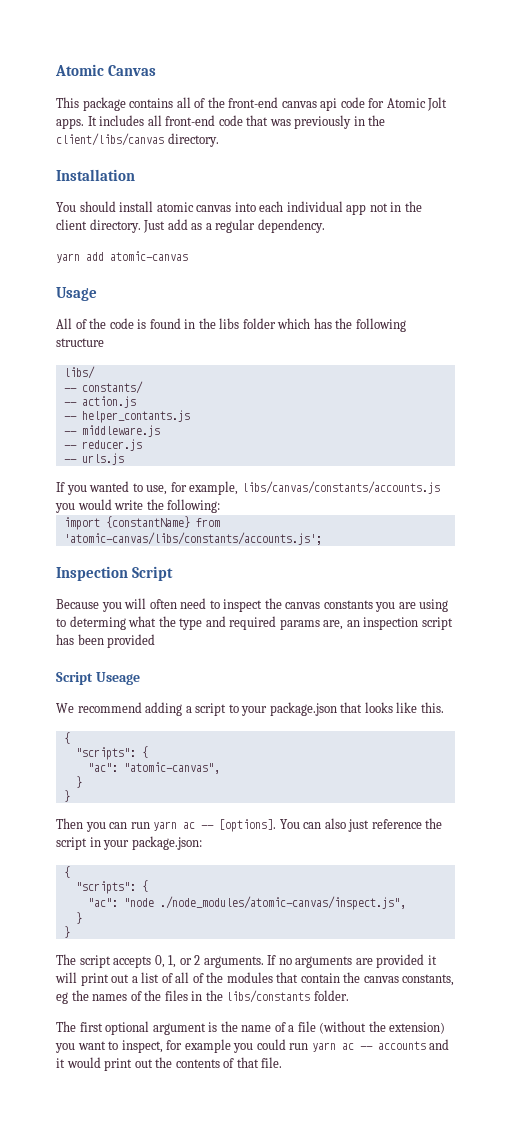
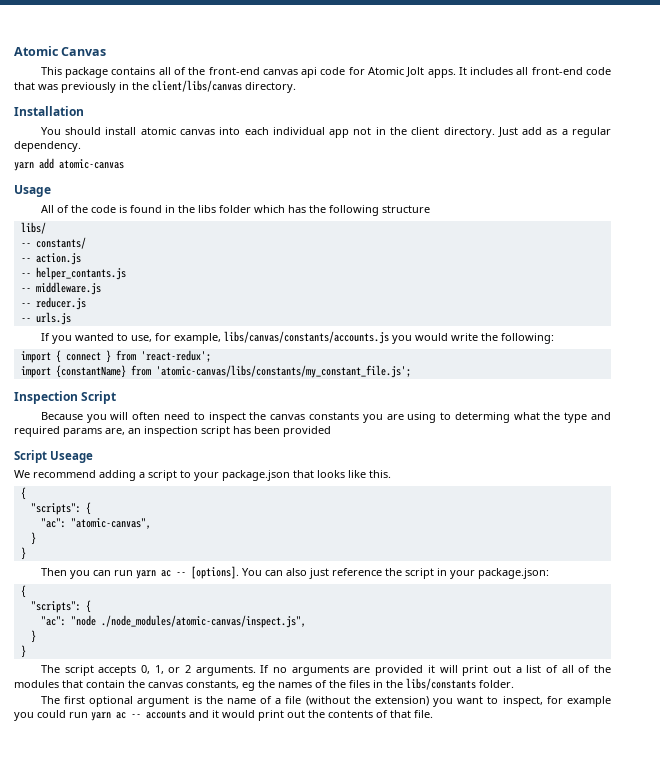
+ import { connect } from 'react-redux';
- import {constantName} from 'atomic-canvas/libs/constants/accounts.js';
+ import {constantName} from 'atomic-canvas/libs/constants/my_constant_file.js';

